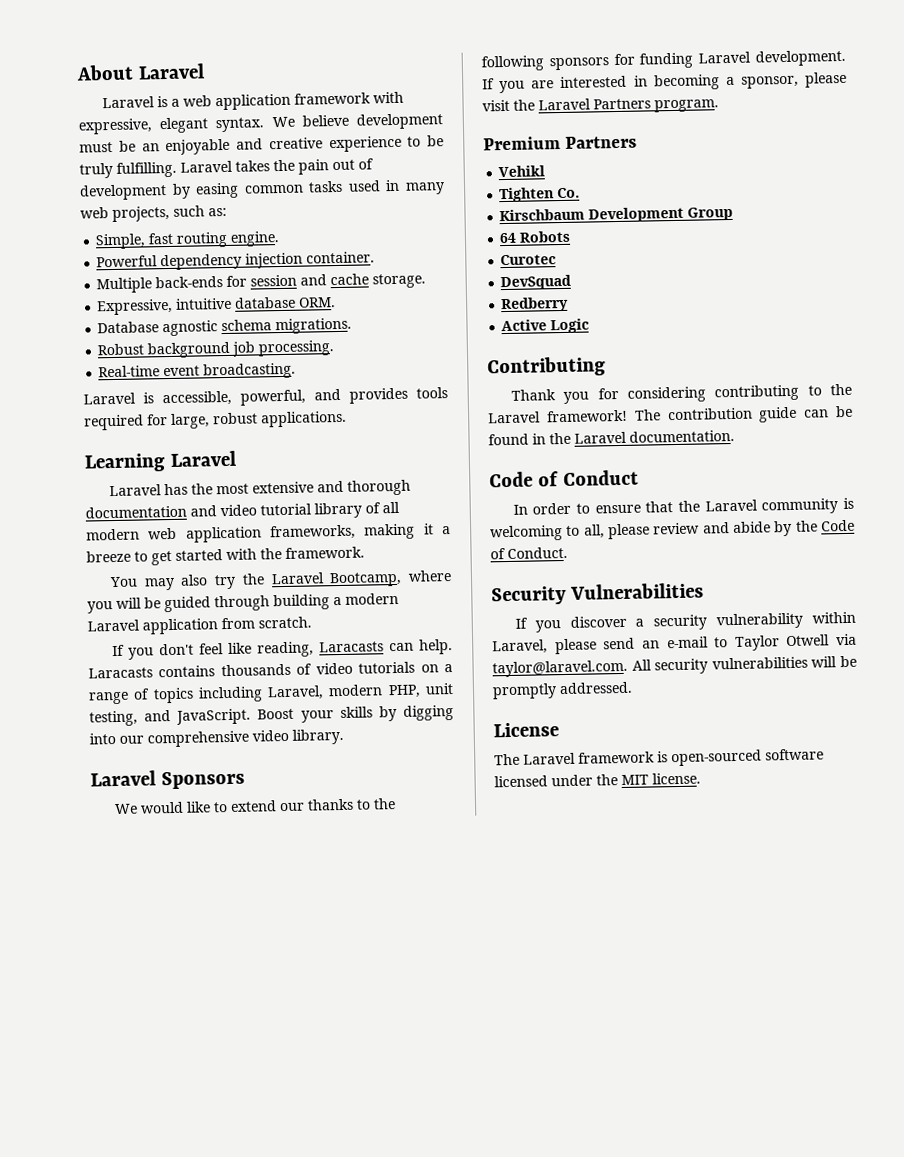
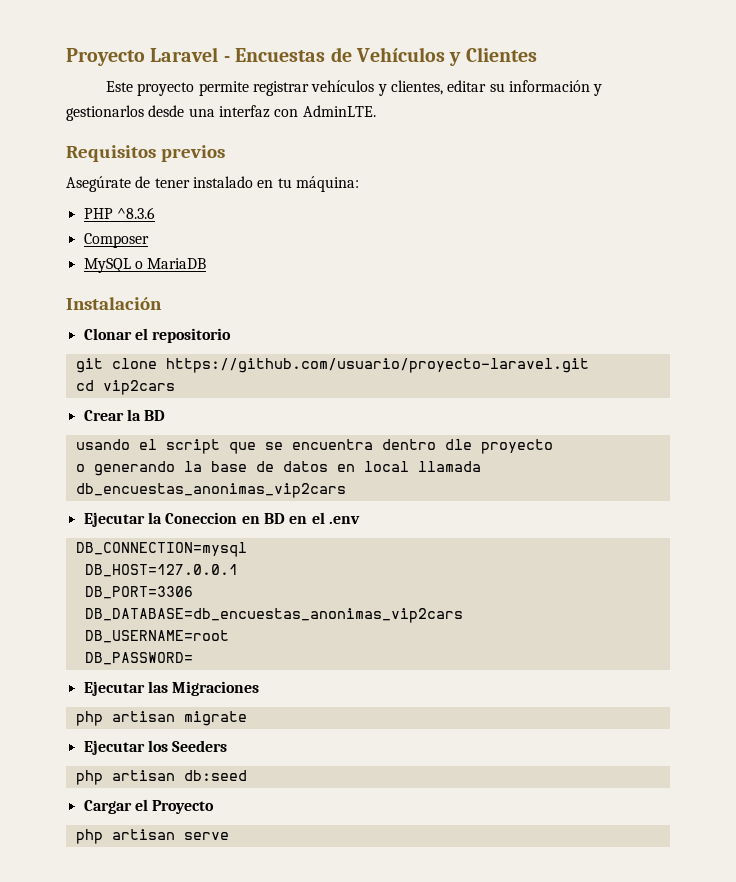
- About Laravel
- Laravel is a web application framework with expressive, elegant syntax. We believe development must be an enjoyable and creative experience to be truly fulfilling. Laravel takes the pain out of development by easing common tasks used in many web projects, such as:
- Simple, fast routing engine.
- Powerful dependency injection container.
- Multiple back-ends for session and cache storage.
- Expressive, intuitive database ORM.
- Database agnostic schema migrations.
- Robust background job processing.
- Real-time event broadcasting.
- Laravel is accessible, powerful, and provides tools required for large, robust applications.
- Learning Laravel
- Laravel has the most extensive and thorough documentation and video tutorial library of all modern web application frameworks, making it a breeze to get started with the framework.
- You may also try the Laravel Bootcamp, where you will be guided through building a modern Laravel application from scratch.
- If you don't feel like reading, Laracasts can help. Laracasts contains thousands of video tutorials on a range of topics including Laravel, modern PHP, unit testing, and JavaScript. Boost your skills by digging into our comprehensive video library.
- Laravel Sponsors
- We would like to extend our thanks to the following sponsors for funding Laravel development. If you are interested in becoming a sponsor, please visit the Laravel Partners program.
- Premium Partners
- Vehikl
- Tighten Co.
- Kirschbaum Development Group
- 64 Robots
- Curotec
- DevSquad
- Redberry
- Active Logic
- Contributing
- Thank you for considering contributing to the Laravel framework! The contribution guide can be found in the Laravel documentation.
- Code of Conduct
- In order to ensure that the Laravel community is welcoming to all, please review and abide by the Code of Conduct.
- Security Vulnerabilities
- If you discover a security vulnerability within Laravel, please send an e-mail to Taylor Otwell via taylor@laravel.com. All security vulnerabilities will be promptly addressed.
- License
- The Laravel framework is open-sourced software licensed under the MIT license.
+ Proyecto Laravel - Encuestas de Vehículos y Clientes
+ Este proyecto permite registrar vehículos y clientes, editar su información y gestionarlos desde una interfaz con AdminLTE.
+ Requisitos previos
+ Asegúrate de tener instalado en tu máquina:
+ PHP ^8.3.6
+ Composer
+ MySQL o MariaDB
+ Instalación
+ Clonar el repositorio
+ git clone https://github.com/usuario/proyecto-laravel.git
+ cd vip2cars
+ Crear la BD
+ usando el script que se encuentra dentro dle proyecto
+ o generando la base de datos en local llamada db_encuestas_anonimas_vip2cars
+ Ejecutar la Coneccion en BD en el .env
+ DB_CONNECTION=mysql
+ DB_HOST=127.0.0.1
+ DB_PORT=3306
+ DB_DATABASE=db_encuestas_anonimas_vip2cars
+ DB_USERNAME=root
+ DB_PASSWORD=
+ Ejecutar las Migraciones
+ php artisan migrate
+ Ejecutar los Seeders
+ php artisan db:seed
+ Cargar el Proyecto
+ php artisan serve

